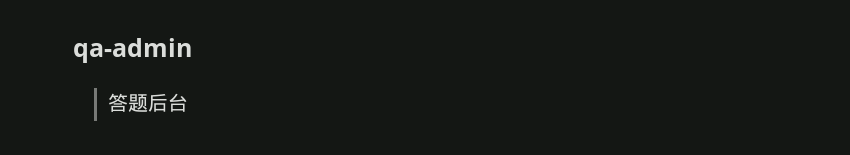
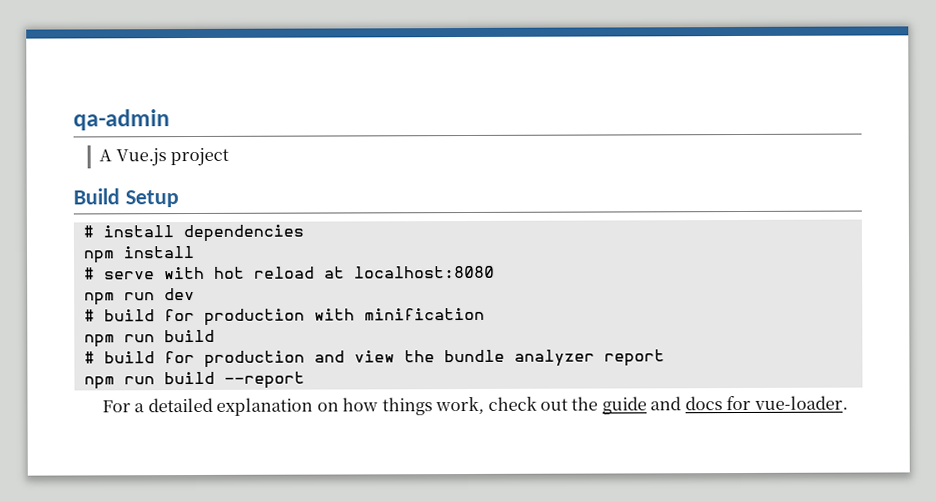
- 答题后台
+ A Vue.js project
+ Build Setup
+ # install dependencies
+ npm install
+ # serve with hot reload at localhost:8080
+ npm run dev
+ # build for production with minification
+ npm run build
+ # build for production and view the bundle analyzer report
+ npm run build --report
+ For a detailed explanation on how things work, check out the guide and docs for vue-loader.

